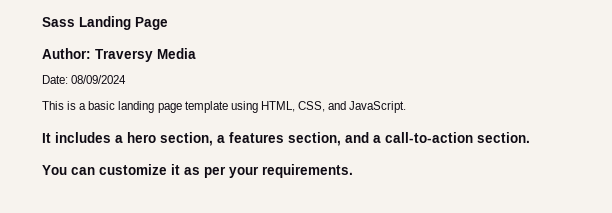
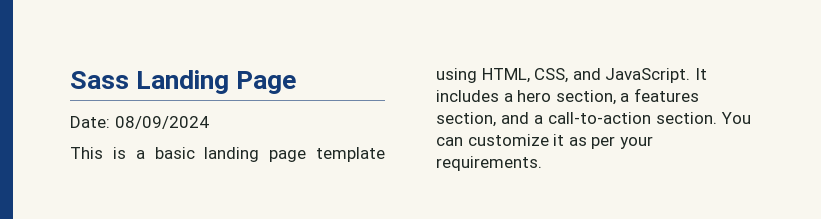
- Author: Traversy Media
- This is a basic landing page template using HTML, CSS, and JavaScript.
- It includes a hero section, a features section, and a call-to-action section.
- You can customize it as per your requirements.
+ This is a basic landing page template using HTML, CSS, and JavaScript. It includes a hero section, a features section, and a call-to-action section. You can customize it as per your requirements.

